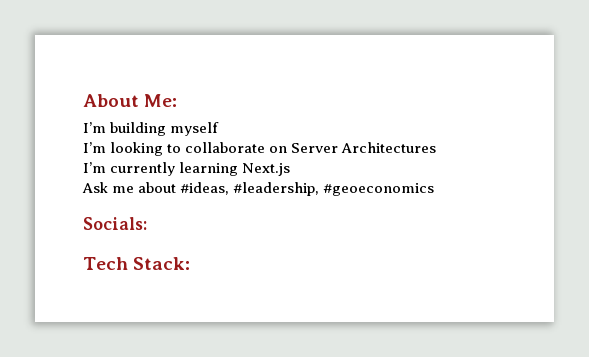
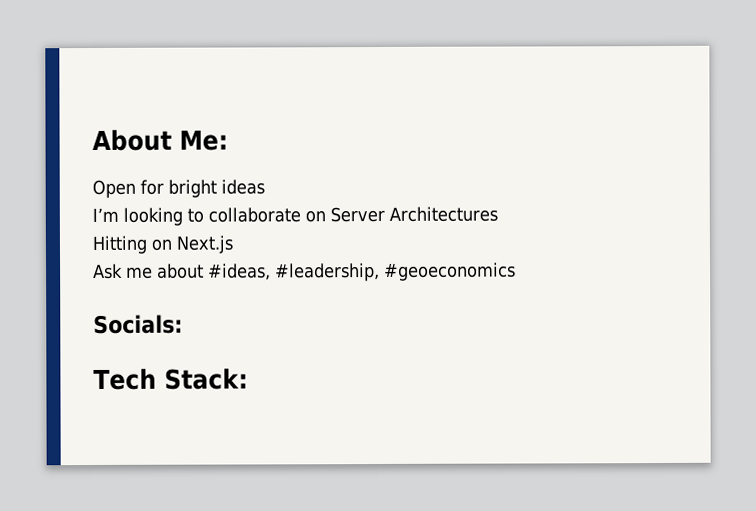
- I’m building myself
+ Open for bright ideas
- I’m currently learning Next.js
+ Hitting on Next.js

